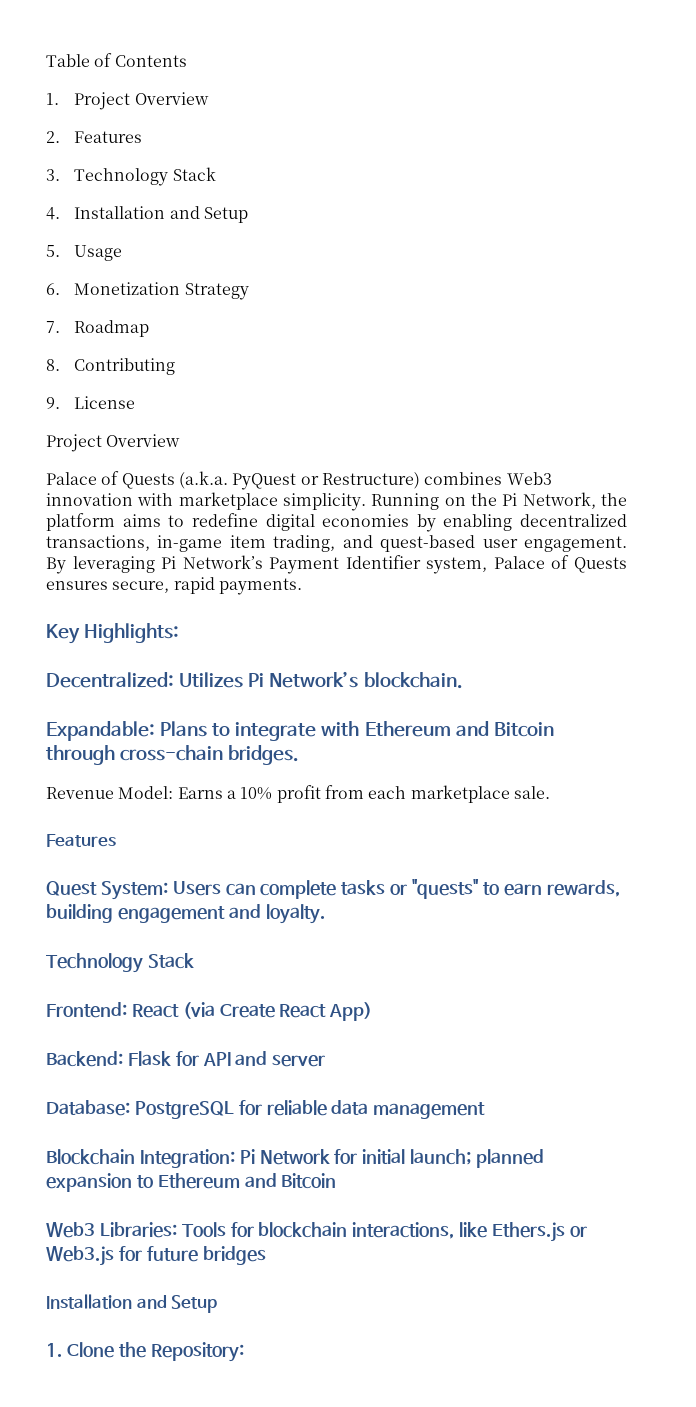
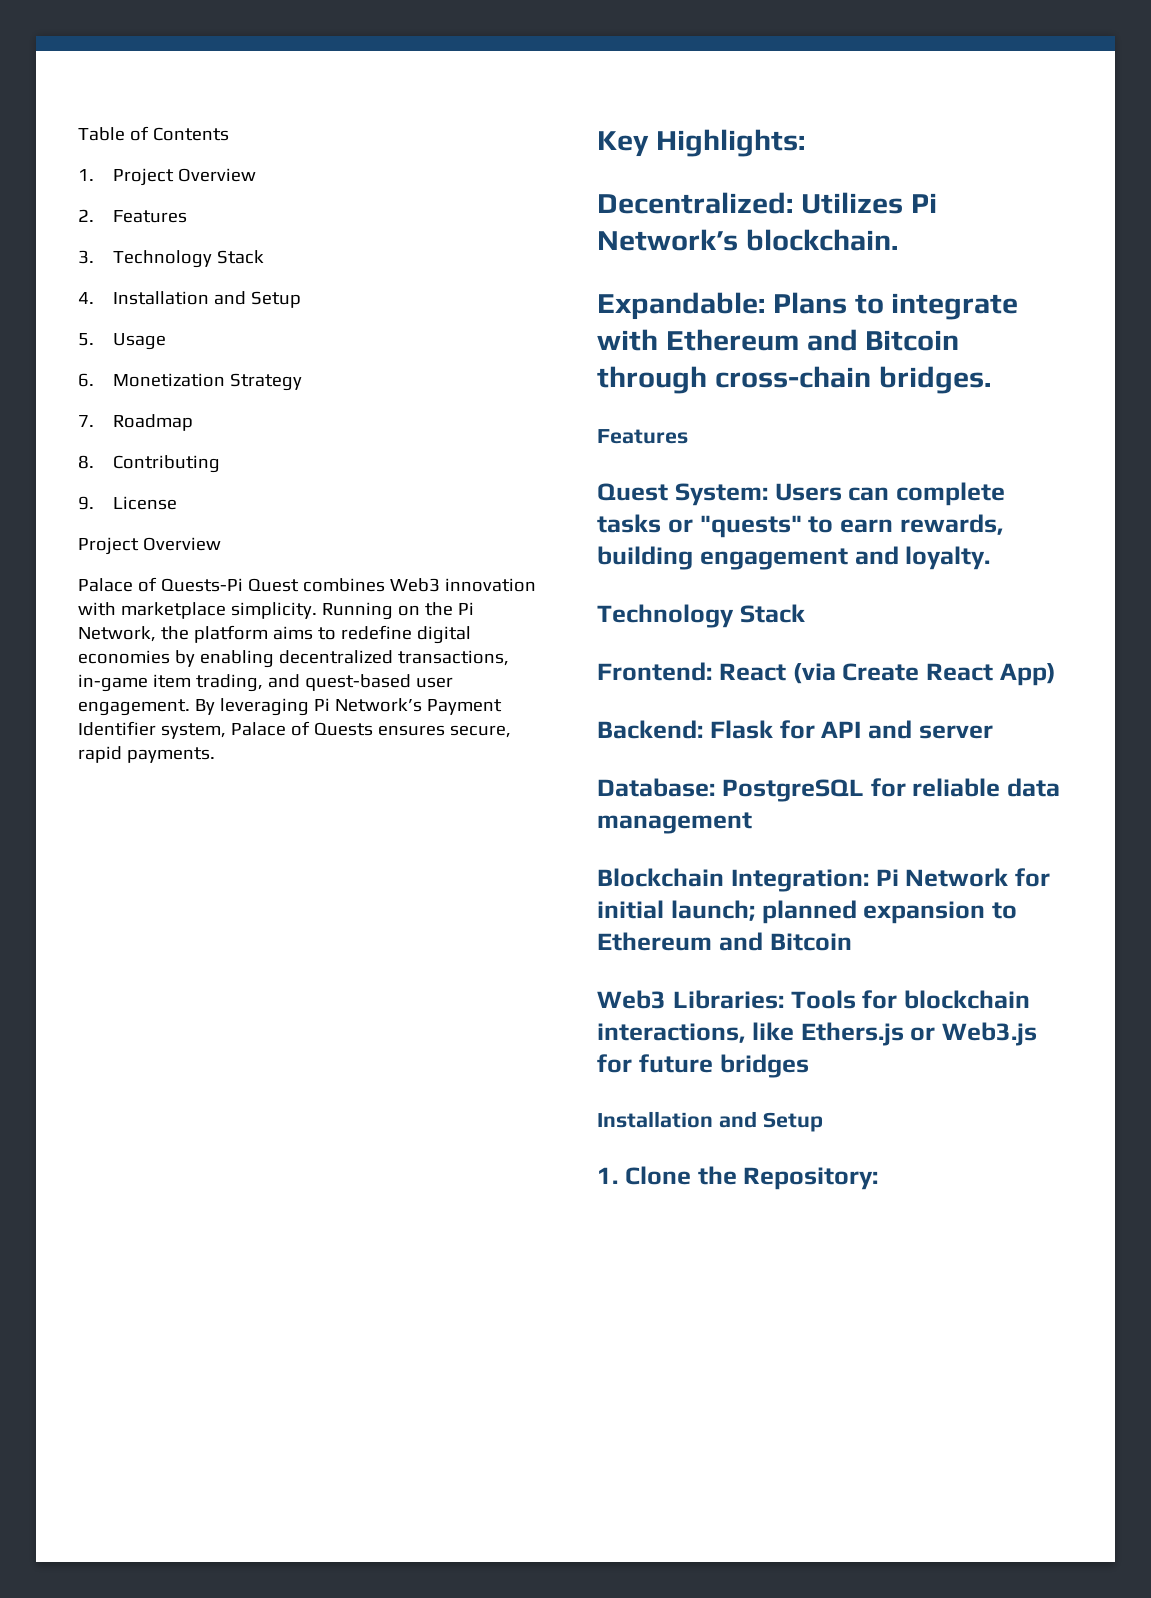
- Palace of Quests (a.k.a. PyQuest or Restructure) combines Web3 innovation with marketplace simplicity.
+ Palace of Quests-Pi Quest combines Web3 innovation with marketplace simplicity.
- Revenue Model: Earns a 10% profit from each marketplace sale.

